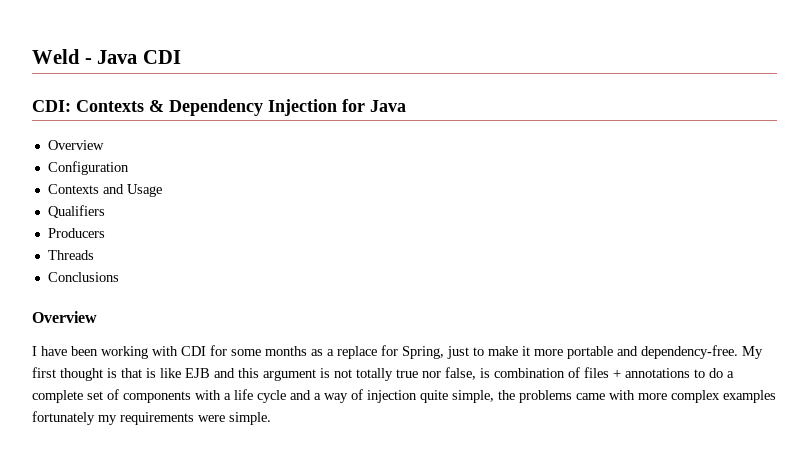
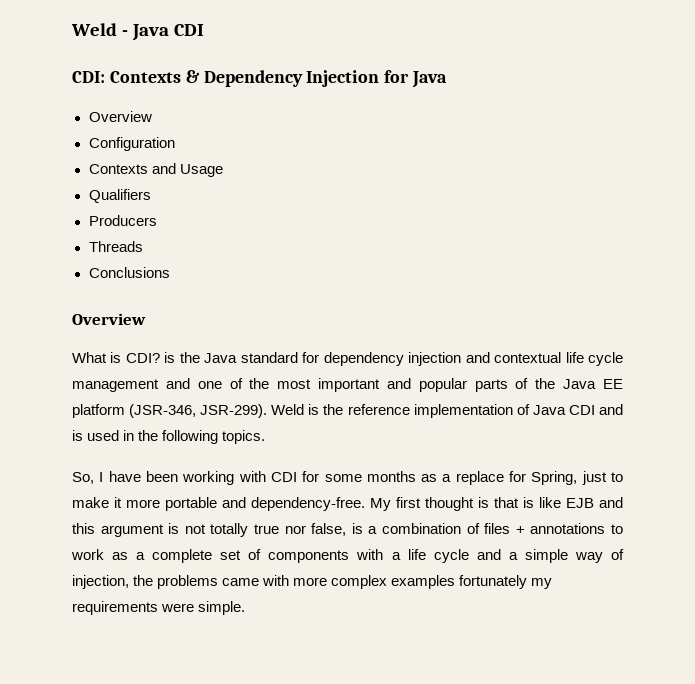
- I have been working with CDI for some months as a replace for Spring, just to make it more portable and dependency-free.
+ What is CDI? is the Java standard for dependency injection and contextual life cycle management and one of the most important and popular parts of the Java EE platform (JSR-346, JSR-299). Weld is the reference implementation of Java CDI and is used in the following topics.
+ So, I have been working with CDI for some months as a replace for Spring, just to make it more portable and dependency-free.
- My first thought is that is like EJB and this argument is not totally true nor false, is combination of files + annotations to do a complete set of components with a life cycle and a way of injection quite simple, the problems came with more complex examples fortunately my requirements were simple.
+ My first thought is that is like EJB and this argument is not totally true nor false, is a combination of files + annotations to work as a complete set of components with a life cycle and a simple way of injection, the problems came with more complex examples fortunately my requirements were simple.

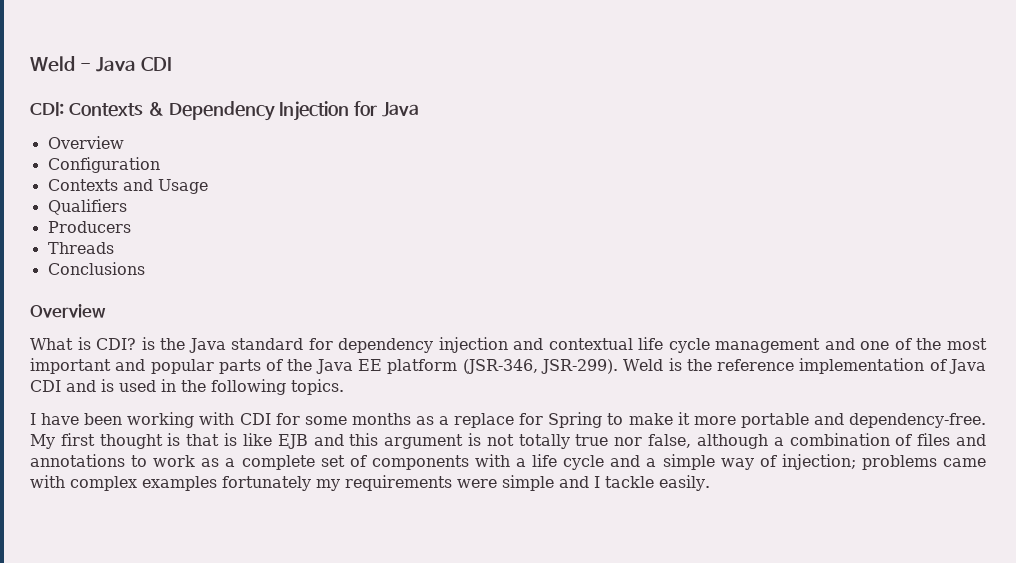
- So, I have been working with CDI for some months as a replace for Spring, just to make it more portable and dependency-free.
+ I have been working with CDI for some months as a replace for Spring to make it more portable and dependency-free.
- My first thought is that is like EJB and this argument is not totally true nor false, is a combination of files + annotations to work as a complete set of components with a life cycle and a simple way of injection, the problems came with more complex examples fortunately my requirements were simple.
+ My first thought is that is like EJB and this argument is not totally true nor false, although a combination of files and annotations to work as a complete set of components with a life cycle and a simple way of injection; problems came with complex examples fortunately my requirements were simple and I tackle easily.

